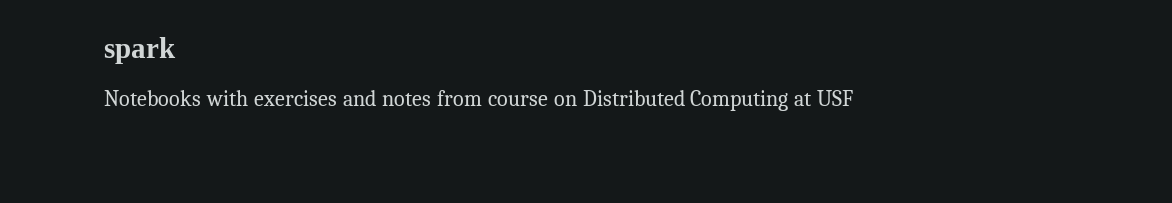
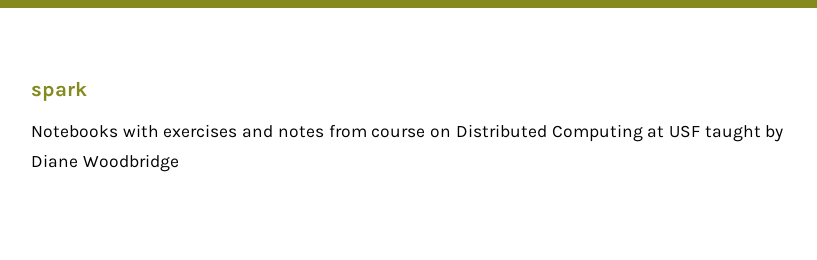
- Notebooks with exercises and notes from course on Distributed Computing at USF
+ Notebooks with exercises and notes from course on Distributed Computing at USF taught by Diane Woodbridge

